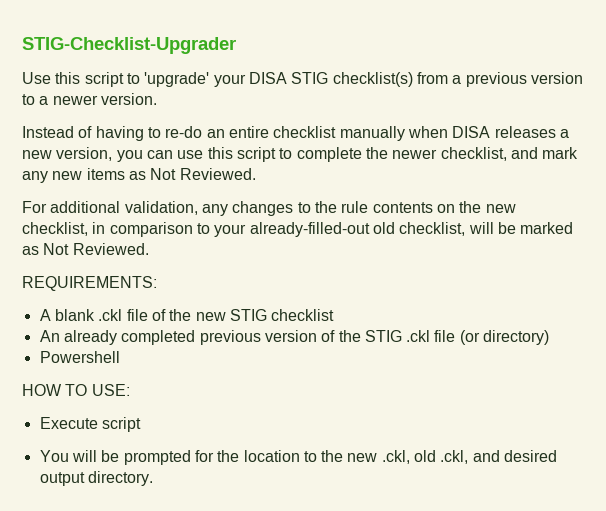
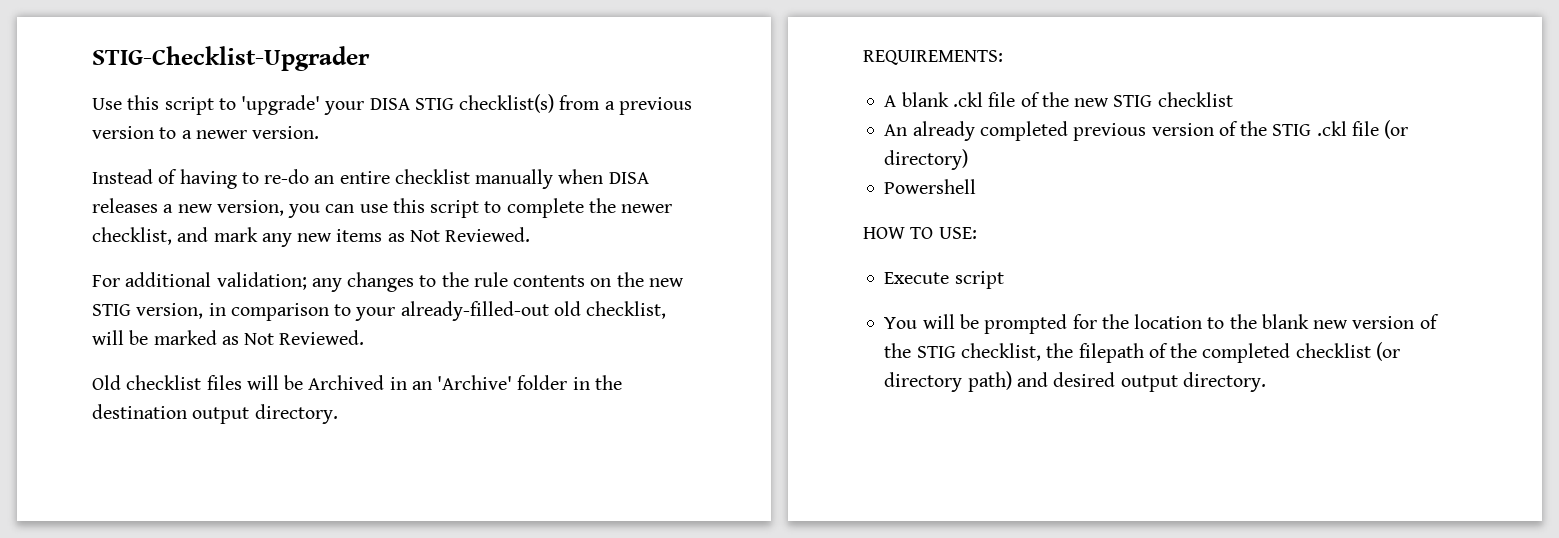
- For additional validation, any changes to the rule contents on the new checklist, in comparison to your already-filled-out old checklist, will be marked as Not Reviewed.
+ For additional validation; any changes to the rule contents on the new STIG version, in comparison to your already-filled-out old checklist, will be marked as Not Reviewed.
+ Old checklist files will be Archived in an 'Archive' folder in the destination output directory.
- You will be prompted for the location to the new .ckl, old .ckl, and desired output directory.
+ You will be prompted for the location to the blank new version of the STIG checklist, the filepath of the completed checklist (or directory path) and desired output directory.

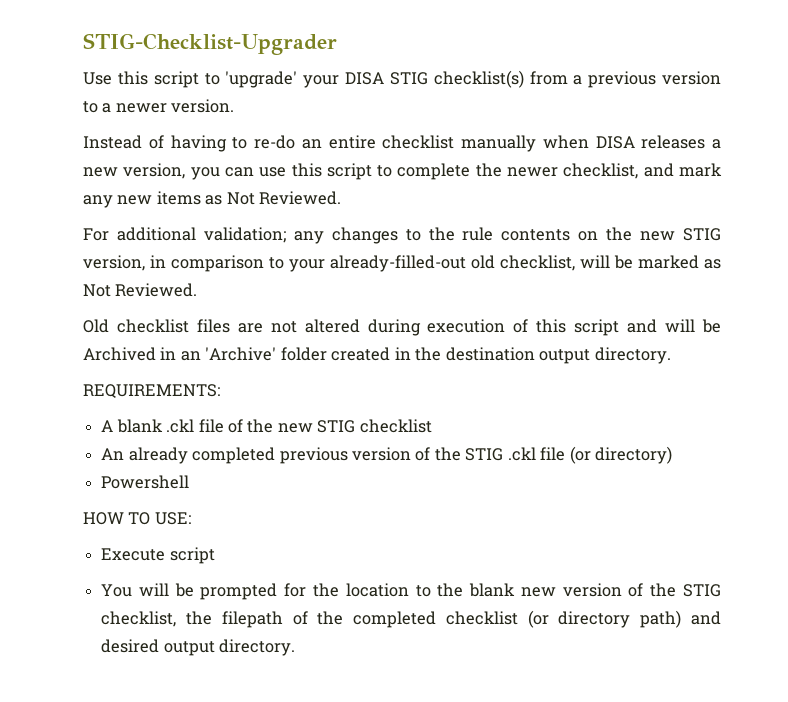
- Old checklist files will be Archived in an 'Archive' folder in the destination output directory.
+ Old checklist files are not altered during execution of this script and will be Archived in an 'Archive' folder created in the destination output directory.

